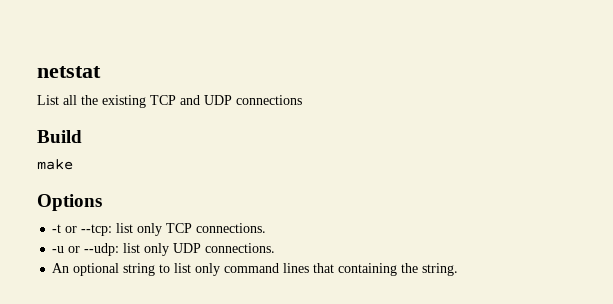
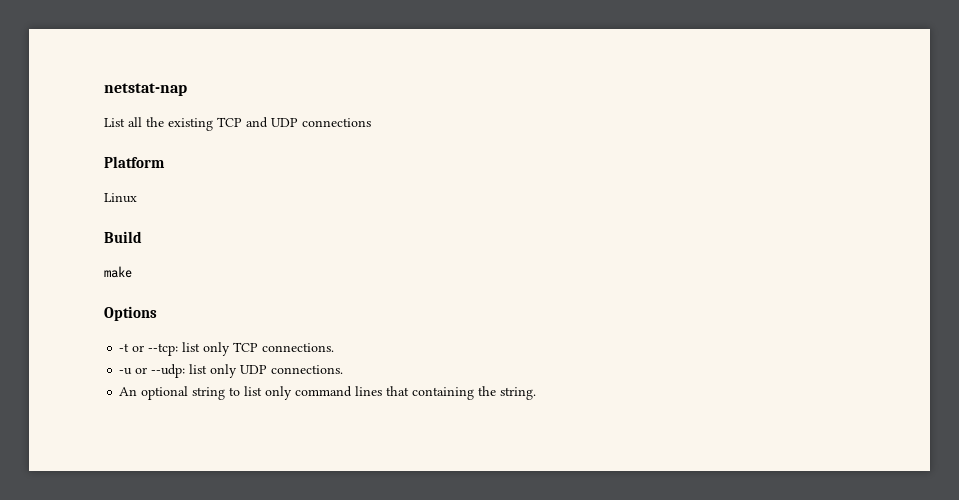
- netstat
+ netstat-nap
+ Platform
+ Linux

